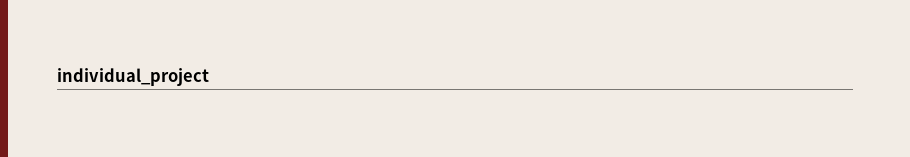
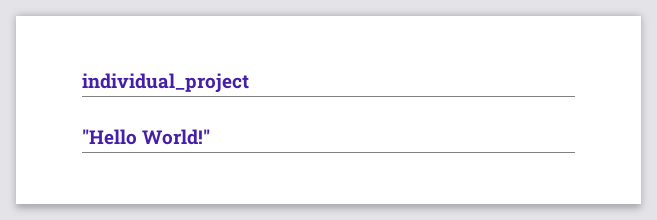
+ "Hello World!"

